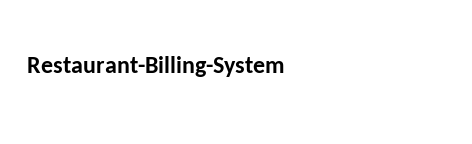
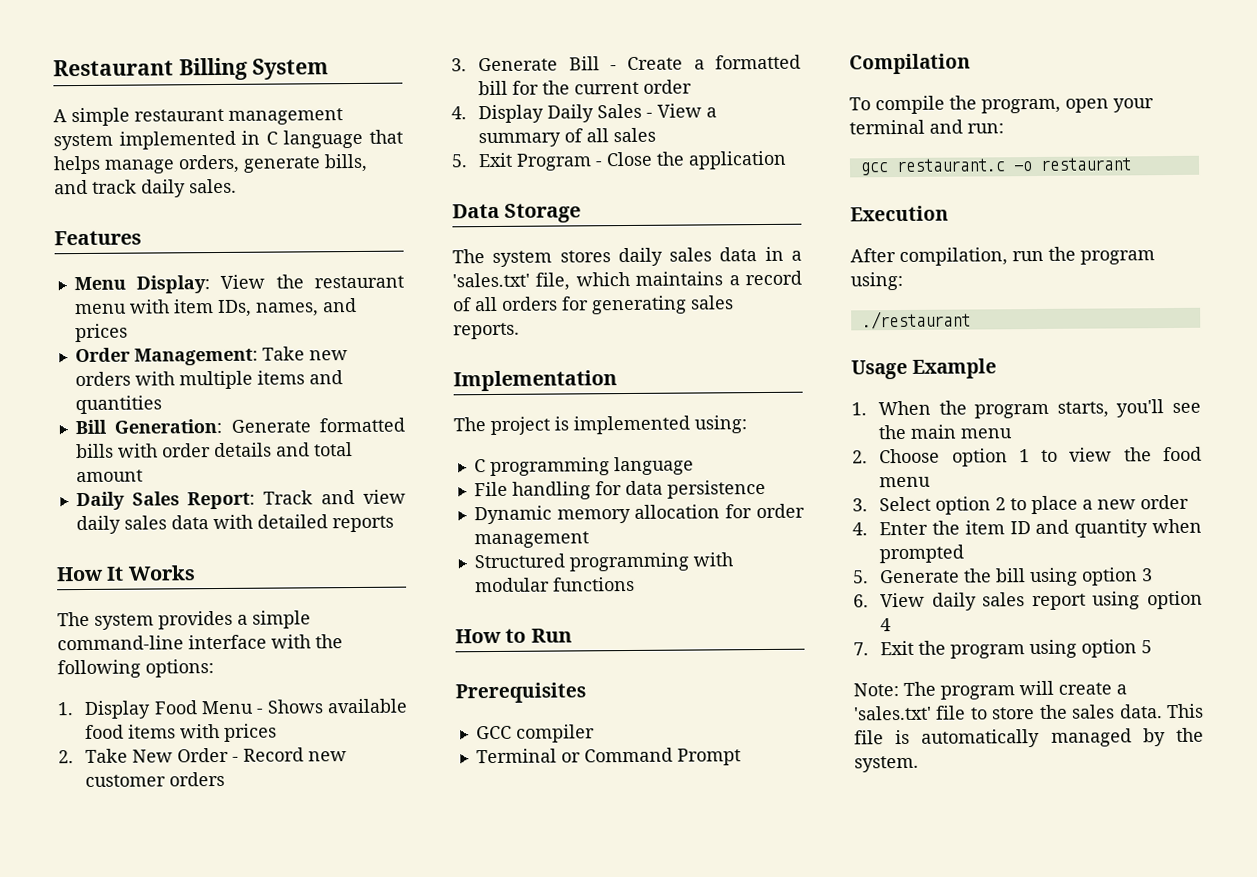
- Restaurant-Billing-System
+ Restaurant Billing System
+ A simple restaurant management system implemented in C language that helps manage orders, generate bills, and track daily sales.
+ Features
+ Menu Display: View the restaurant menu with item IDs, names, and prices
+ Order Management: Take new orders with multiple items and quantities
+ Bill Generation: Generate formatted bills with order details and total amount
+ Daily Sales Report: Track and view daily sales data with detailed reports
+ How It Works
+ The system provides a simple command-line interface with the following options:
+ 1. Display Food Menu - Shows available food items with prices
+ 2. Take New Order - Record new customer orders
+ 3. Generate Bill - Create a formatted bill for the current order
+ 4. Display Daily Sales - View a summary of all sales
+ 5. Exit Program - Close the application
+ Data Storage
+ The system stores daily sales data in a 'sales.txt' file, which maintains a record of all orders for generating sales reports.
+ Implementation
+ The project is implemented using:
+ C programming language
+ File handling for data persistence
+ Dynamic memory allocation for order management
+ Structured programming with modular functions
+ How to Run
+ Prerequisites
+ GCC compiler
+ Terminal or Command Prompt
+ Compilation
+ To compile the program, open your terminal and run:
+ gcc restaurant.c -o restaurant
+ Execution
+ After compilation, run the program using:
+ ./restaurant
+ Usage Example
+ 1. When the program starts, you'll see the main menu
+ 2. Choose option 1 to view the food menu
+ 3. Select option 2 to place a new order
+ 4. Enter the item ID and quantity when prompted
+ 5. Generate the bill using option 3
+ 6. View daily sales report using option 4
+ 7. Exit the program using option 5
+ Note: The program will create a 'sales.txt' file to store the sales data. This file is automatically managed by the system.

